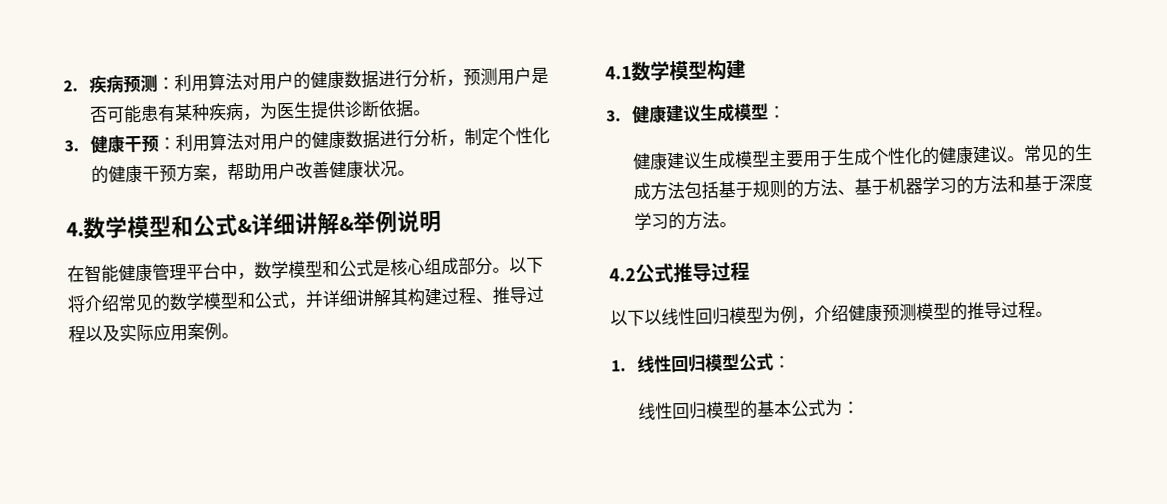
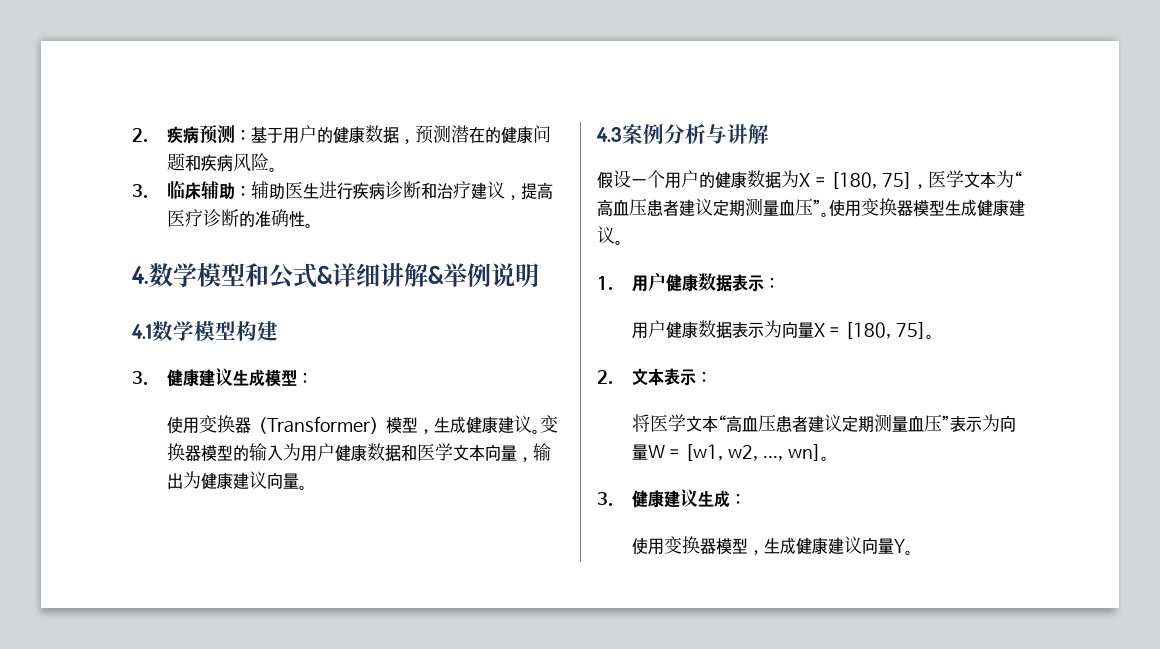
- 2.疾病预测：利用算法对用户的健康数据进行分析，预测用户是否可能患有某种疾病，为医生提供诊断依据。
- 3.健康干预：利用算法对用户的健康数据进行分析，制定个性化的健康干预方案，帮助用户改善健康状况。
+ 2.疾病预测：基于用户的健康数据，预测潜在的健康问题和疾病风险。
+ 3.临床辅助：辅助医生进行疾病诊断和治疗建议，提高医疗诊断的准确性。
- 在智能健康管理平台中，数学模型和公式是核心组成部分。以下将介绍常见的数学模型和公式，并详细讲解其构建过程、推导过程以及实际应用案例。
- 健康建议生成模型主要用于生成个性化的健康建议。常见的生成方法包括基于规则的方法、基于机器学习的方法和基于深度学习的方法。
- 4.2公式推导过程
- 以下以线性回归模型为例，介绍健康预测模型的推导过程。
- 1.线性回归模型公式：
- 线性回归模型的基本公式为：
+ 使用变换器（Transformer）模型，生成健康建议。变换器模型的输入为用户健康数据和医学文本向量，输出为健康建议向量。
+ 4.3案例分析与讲解
+ 假设一个用户的健康数据为X = [180, 75]，医学文本为“高血压患者建议定期测量血压”。使用变换器模型生成健康建议。
+ 1.用户健康数据表示：
+ 用户健康数据表示为向量X = [180, 75]。
+ 2.文本表示：
+ 将医学文本“高血压患者建议定期测量血压”表示为向量W = [w1, w2, ..., wn]。
+ 3.健康建议生成：
+ 使用变换器模型，生成健康建议向量Y。

